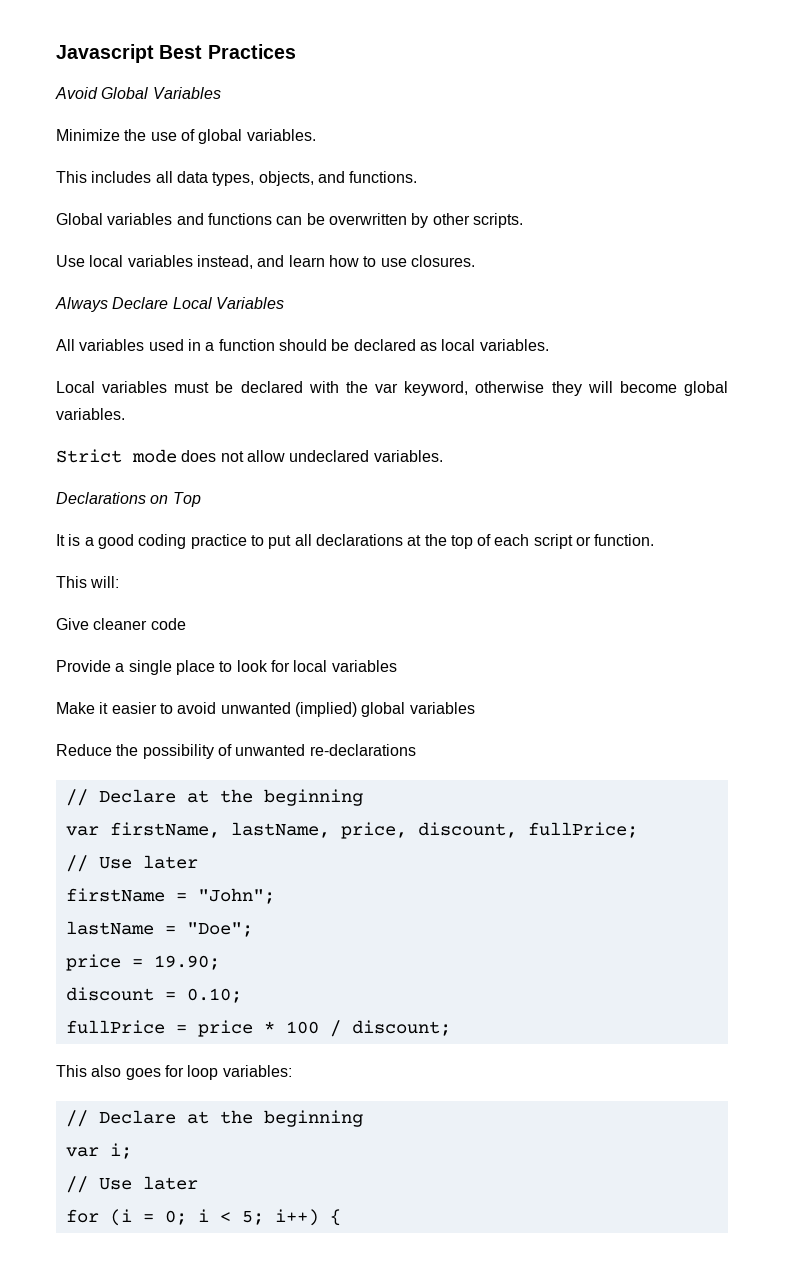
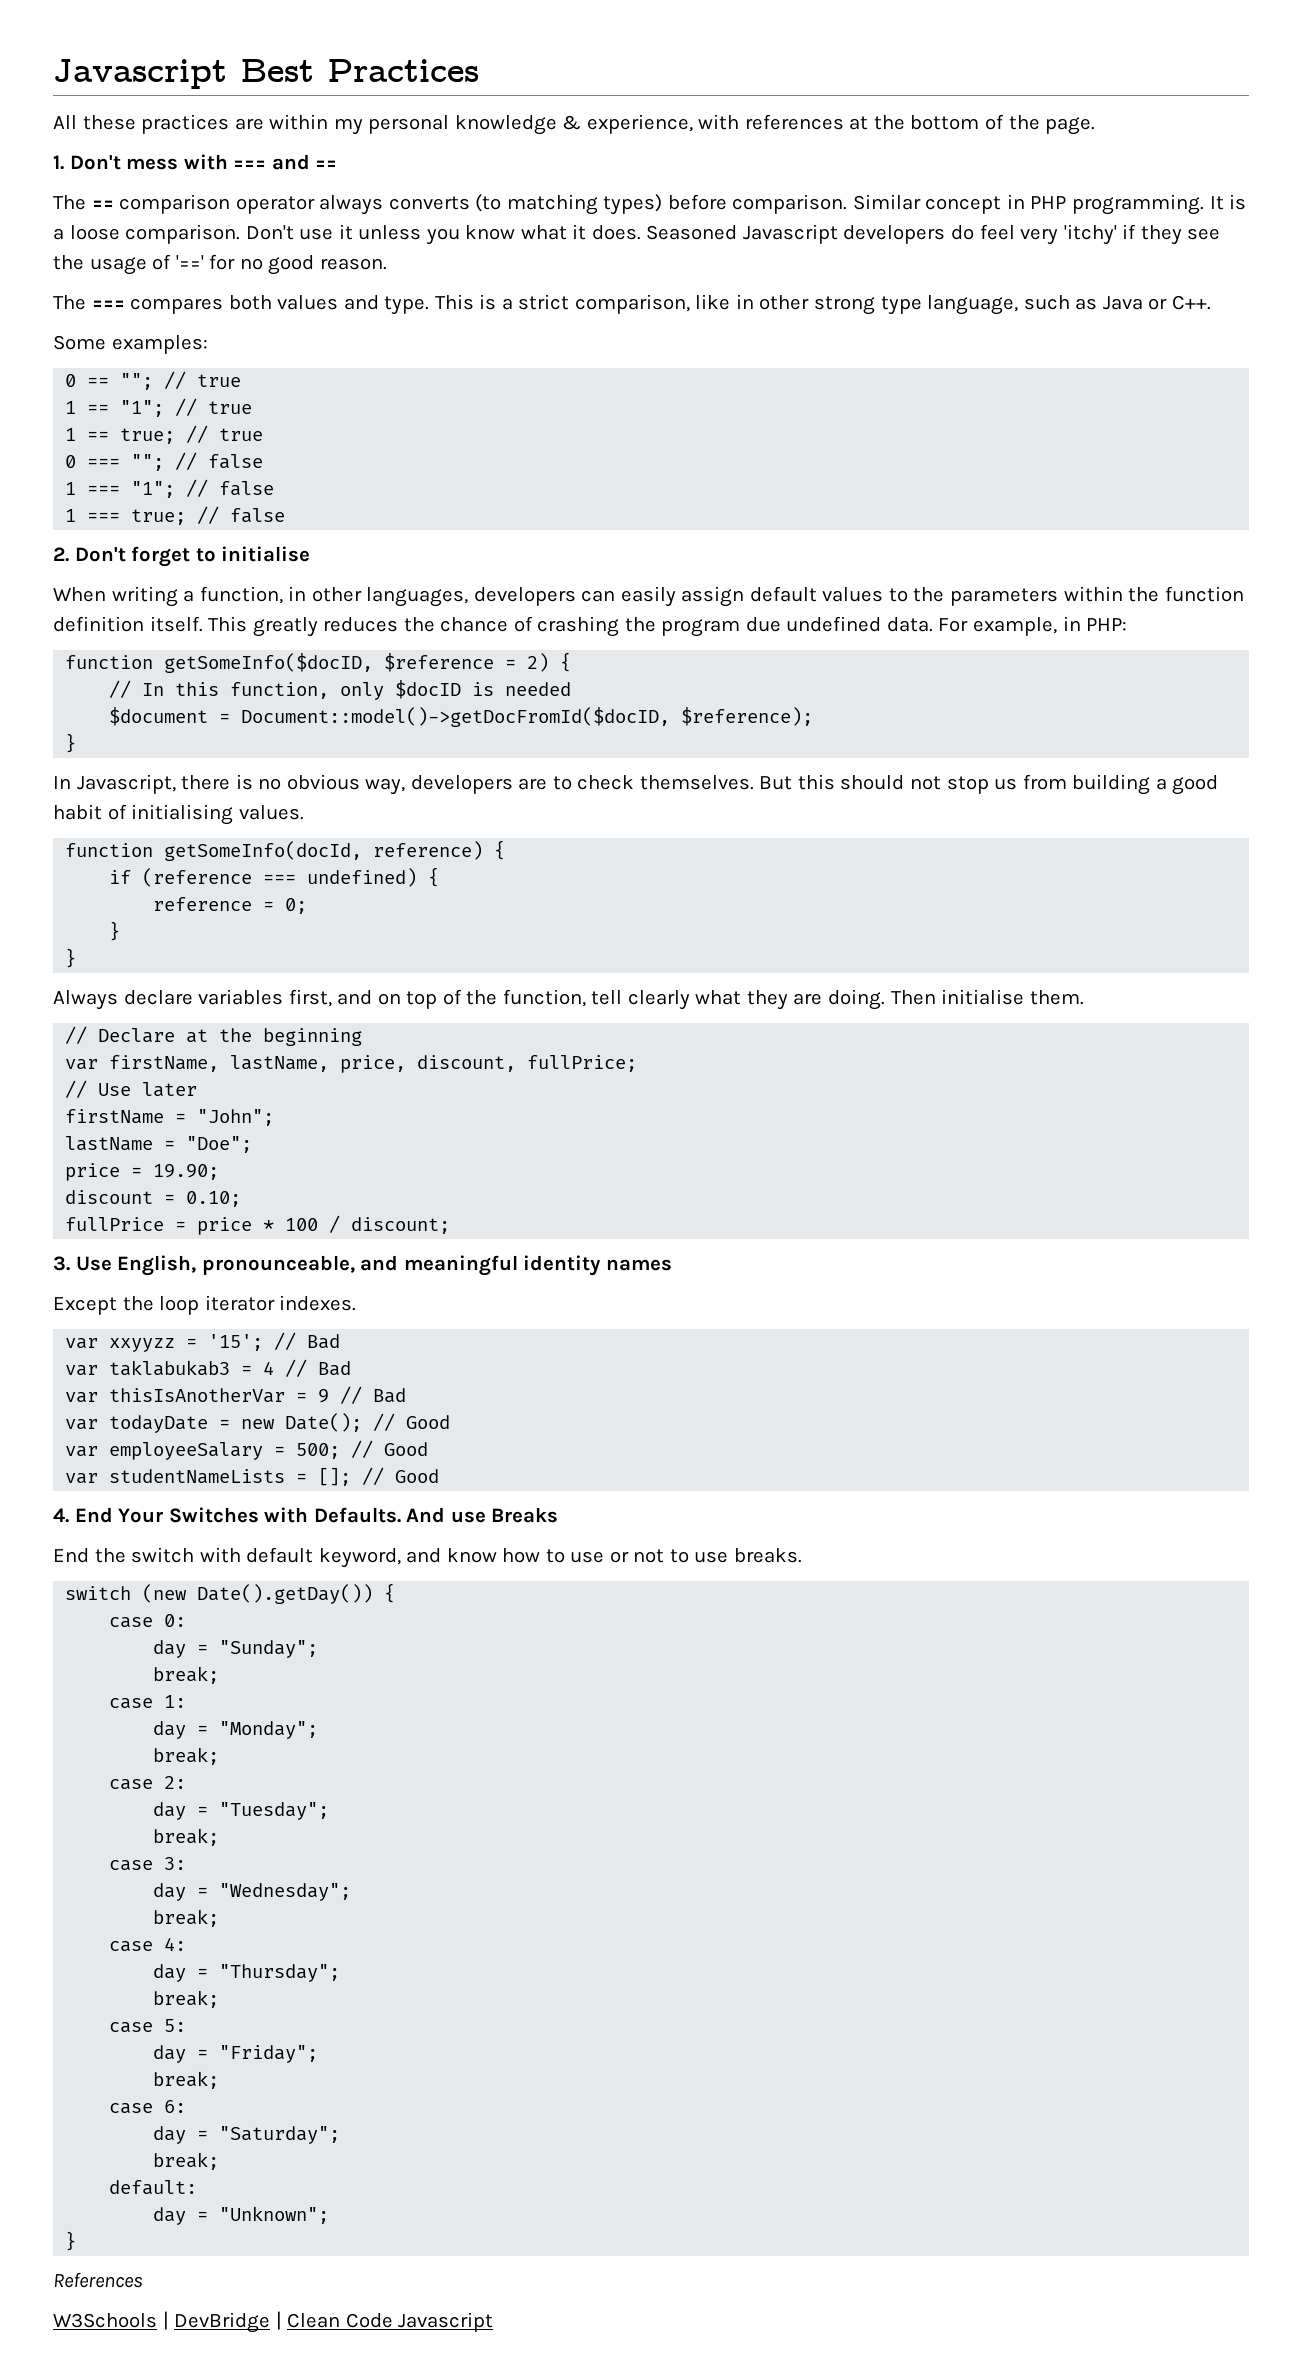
- Avoid Global Variables
- Minimize the use of global variables.
- This includes all data types, objects, and functions.
- Global variables and functions can be overwritten by other scripts.
- Use local variables instead, and learn how to use closures.
- Always Declare Local Variables
- All variables used in a function should be declared as local variables.
- Local variables must be declared with the var keyword, otherwise they will become global variables.
- Strict mode does not allow undeclared variables.
- Declarations on Top
- It is a good coding practice to put all declarations at the top of each script or function.
- This will:
- Give cleaner code
- Provide a single place to look for local variables
- Make it easier to avoid unwanted (implied) global variables
- Reduce the possibility of unwanted re-declarations
+ All these practices are within my personal knowledge & experience, with references at the bottom of the page.
+ 1. Don't mess with === and ==
+ The == comparison operator always converts (to matching types) before comparison. Similar concept in PHP programming. It is a loose comparison. Don't use it unless you know what it does. Seasoned Javascript developers do feel very 'itchy' if they see the usage of '==' for no good reason.
+ The === compares both values and type. This is a strict comparison, like in other strong type language, such as Java or C++.
+ Some examples:
+ 0 == ""; // true
+ 1 == "1"; // true
+ 1 == true; // true
+ 0 === ""; // false
+ 1 === "1"; // false
+ 1 === true; // false
+ 2. Don't forget to initialise
+ When writing a function, in other languages, developers can easily assign default values to the parameters within the function definition itself. This greatly reduces the chance of crashing the program due undefined data. For example, in PHP:
+ function getSomeInfo($docID, $reference = 2) {
+ // In this function, only $docID is needed
+ $document = Document::model()->getDocFromId($docID, $reference);
+ }
+ In Javascript, there is no obvious way, developers are to check themselves. But this should not stop us from building a good habit of initialising values.
+ function getSomeInfo(docId, reference) {
+ if (reference === undefined) {
+ reference = 0;
+ }
+ }
+ Always declare variables first, and on top of the function, tell clearly what they are doing. Then initialise them.
- This also goes for loop variables:
- // Declare at the beginning
- var i;
- // Use later
- for (i = 0; i < 5; i++) {
+ 3. Use English, pronounceable, and meaningful identity names
+ Except the loop iterator indexes.
+ var xxyyzz = '15'; // Bad
+ var taklabukab3 = 4 // Bad
+ var thisIsAnotherVar = 9 // Bad
+ var todayDate = new Date(); // Good
+ var employeeSalary = 500; // Good
+ var studentNameLists = []; // Good
+ 4. End Your Switches with Defaults. And use Breaks
+ End the switch with default keyword, and know how to use or not to use breaks.
+ switch (new Date().getDay()) {
+ case 0:
+ day = "Sunday";
+ break;
+ case 1:
+ day = "Monday";
+ break;
+ case 2:
+ day = "Tuesday";
+ break;
+ case 3:
+ day = "Wednesday";
+ break;
+ case 4:
+ day = "Thursday";
+ break;
+ case 5:
+ day = "Friday";
+ break;
+ case 6:
+ day = "Saturday";
+ break;
+ default:
+ day = "Unknown";
+ }
+ References
+ W3Schools | DevBridge | Clean Code Javascript

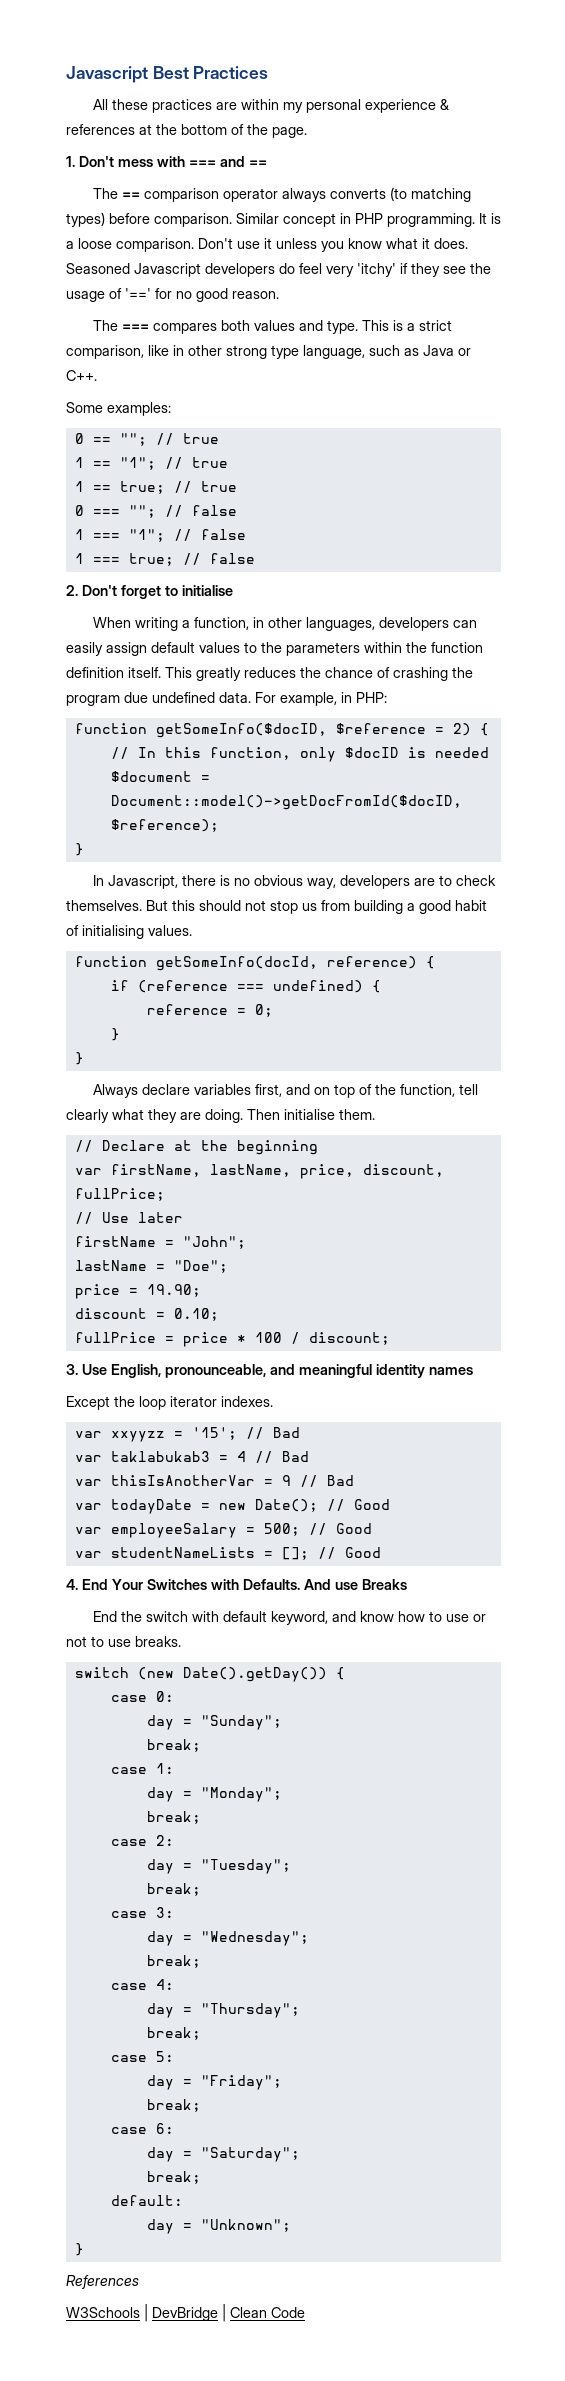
- All these practices are within my personal knowledge & experience, with references at the bottom of the page.
+ All these practices are within my personal experience & references at the bottom of the page.
- W3Schools | DevBridge | Clean Code Javascript
+ W3Schools | DevBridge | Clean Code

